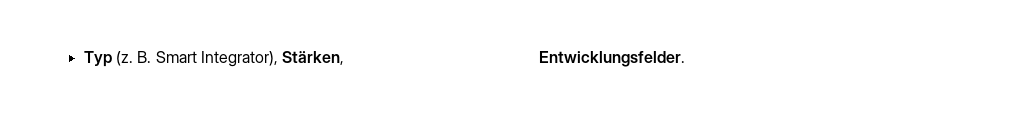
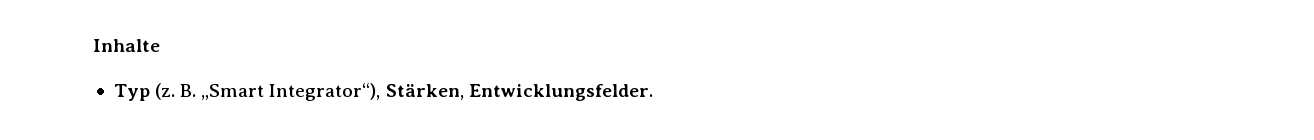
+ Inhalte
- B. Smart Integrator), Stärken, Entwicklungsfelder.
+ B. „Smart Integrator“), Stärken, Entwicklungsfelder.

